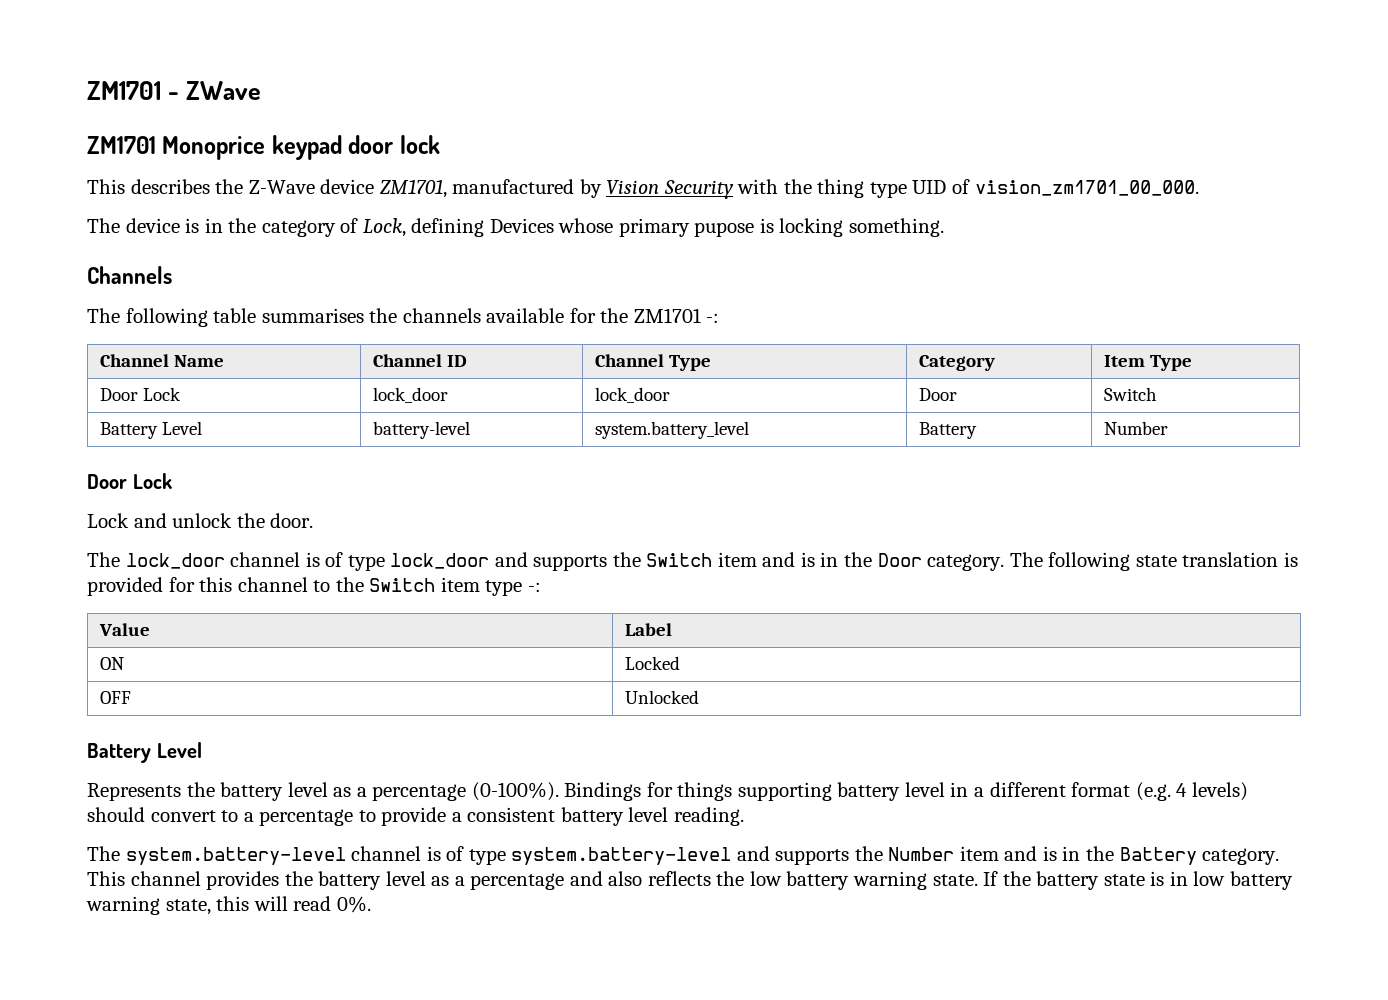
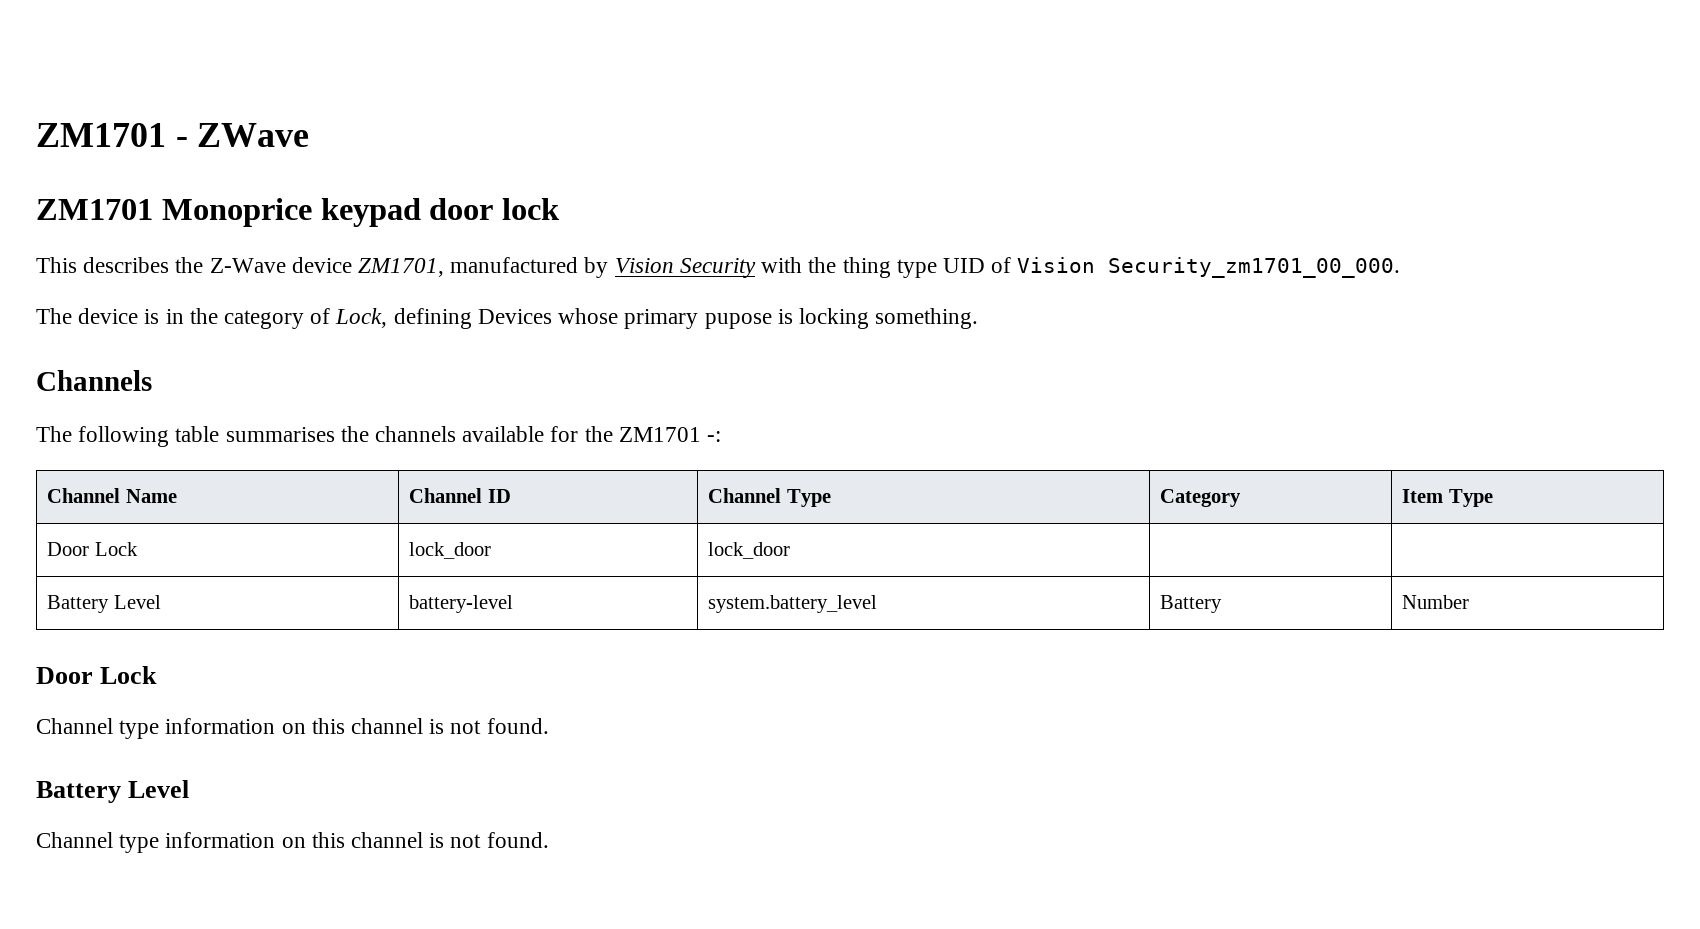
- This describes the Z-Wave device ZM1701, manufactured by Vision Security with the thing type UID of vision_zm1701_00_000.
+ This describes the Z-Wave device ZM1701, manufactured by Vision Security with the thing type UID of Vision Security_zm1701_00_000.
- Door Lock | lock_door | lock_door | Door | Switch
+ Door Lock | lock_door | lock_door | |
  Battery Level | battery-level | system.battery_level | Battery | Number
  Door Lock
- Lock and unlock the door.
- The lock_door channel is of type lock_door and supports the Switch item and is in the Door category. The following state translation is provided for this channel to the Switch item type -:
- Value | Label
- ON | Locked
- OFF | Unlocked
+ Channel type information on this channel is not found.
  Battery Level
- Represents the battery level as a percentage (0-100%). Bindings for things supporting battery level in a different format (e.g. 4 levels) should convert to a percentage to provide a consistent battery level reading.
- The system.battery-level channel is of type system.battery-level and supports the Number item and is in the Battery category. This channel provides the battery level as a percentage and also reflects the low battery warning state. If the battery state is in low battery warning state, this will read 0%.
+ Channel type information on this channel is not found.

